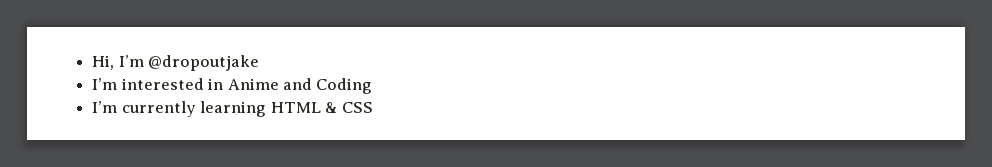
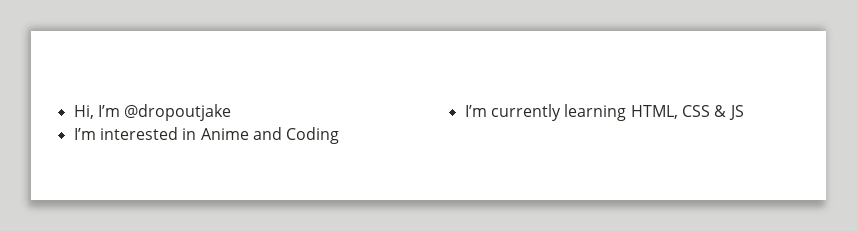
- I’m currently learning HTML & CSS
+ I’m currently learning HTML, CSS & JS

